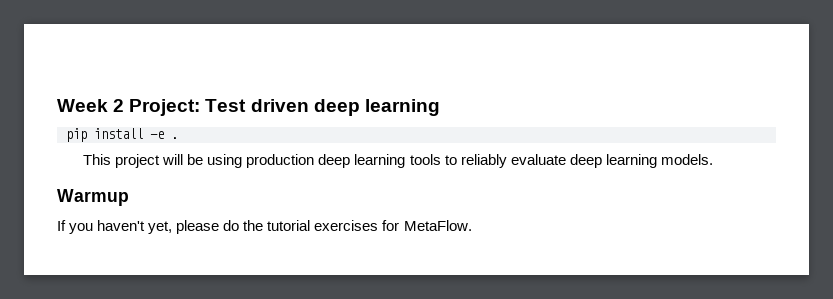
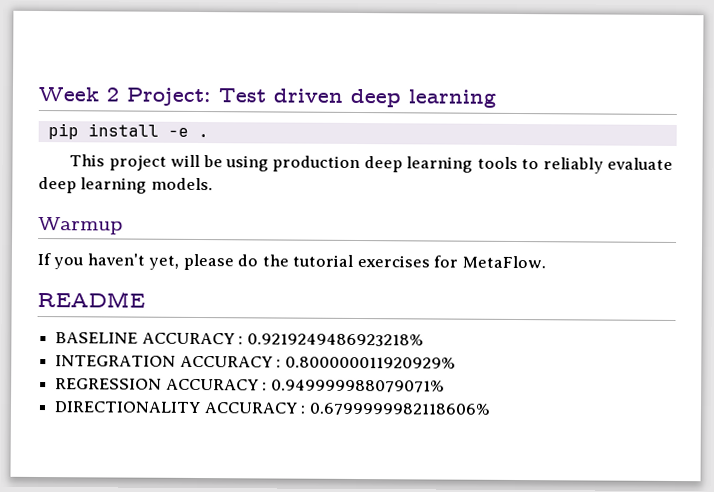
+ README
+ BASELINE ACCURACY : 0.9219249486923218%
+ INTEGRATION ACCURACY : 0.800000011920929%
+ REGRESSION ACCURACY : 0.949999988079071%
+ DIRECTIONALITY ACCURACY : 0.6799999982118606%

